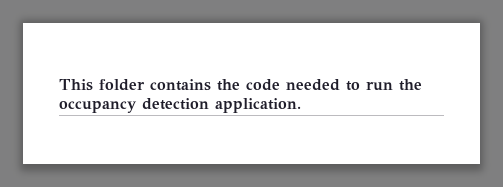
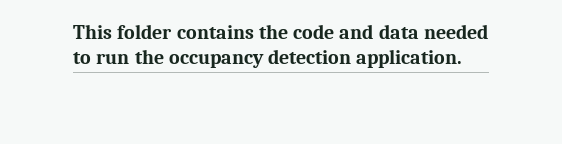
- This folder contains the code needed to run the occupancy detection application.
+ This folder contains the code and data needed to run the occupancy detection application.

